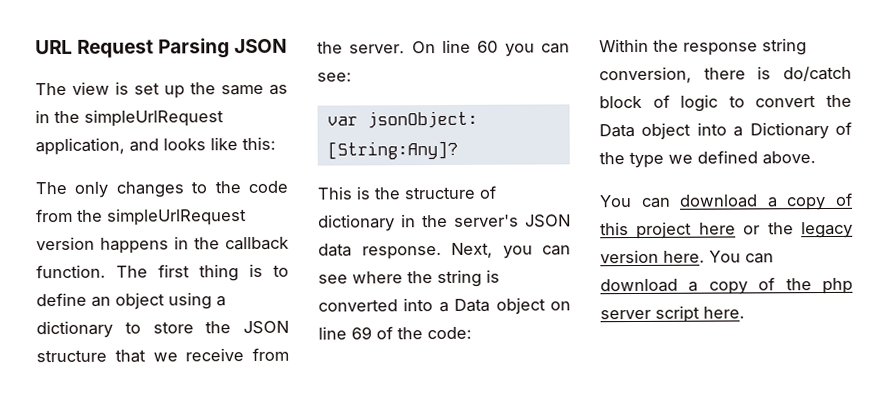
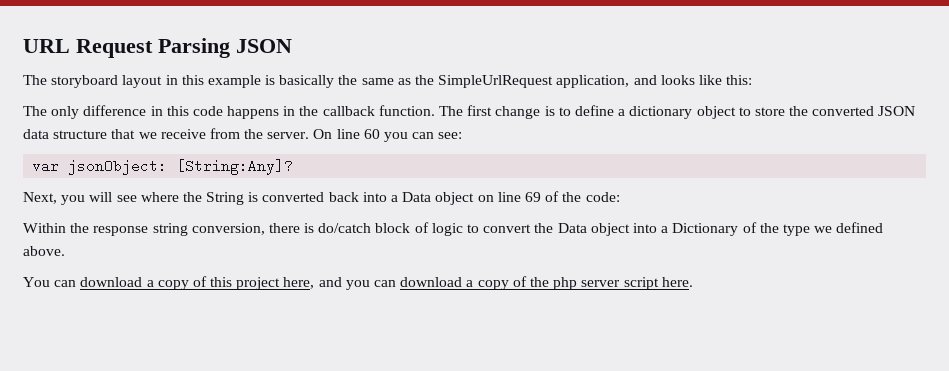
- The view is set up the same as in the simpleUrlRequest application, and looks like this:
+ The storyboard layout in this example is basically the same as the SimpleUrlRequest application, and looks like this:
- The only changes to the code from the simpleUrlRequest version happens in the callback function.
+ The only difference in this code happens in the callback function.
- The first thing is to define an object using a dictionary to store the JSON structure that we receive from the server.
+ The first change is to define a dictionary object to store the converted JSON data structure that we receive from the server.
- This is the structure of dictionary in the server's JSON data response. Next, you can see where the string is converted into a Data object on line 69 of the code:
+ Next, you will see where the String is converted back into a Data object on line 69 of the code:
- You can download a copy of this project here or the legacy version here. You can download a copy of the php server script here.
+ You can download a copy of this project here, and you can download a copy of the php server script here.

